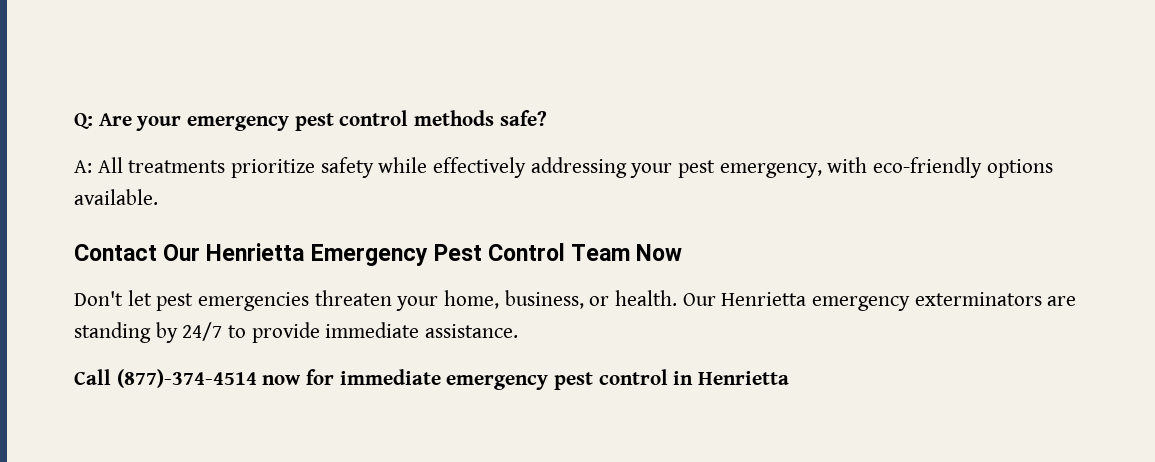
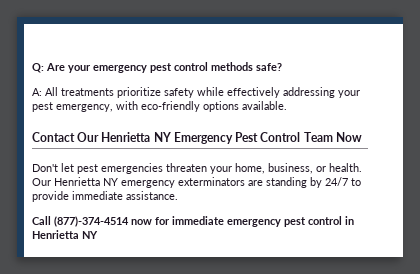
- Contact Our Henrietta Emergency Pest Control Team Now
+ Contact Our Henrietta NY Emergency Pest Control Team Now
- Our Henrietta emergency exterminators are standing by 24/7 to provide immediate assistance.
+ Our Henrietta NY emergency exterminators are standing by 24/7 to provide immediate assistance.
- Call (877)-374-4514 now for immediate emergency pest control in Henrietta
+ Call (877)-374-4514 now for immediate emergency pest control in Henrietta NY

